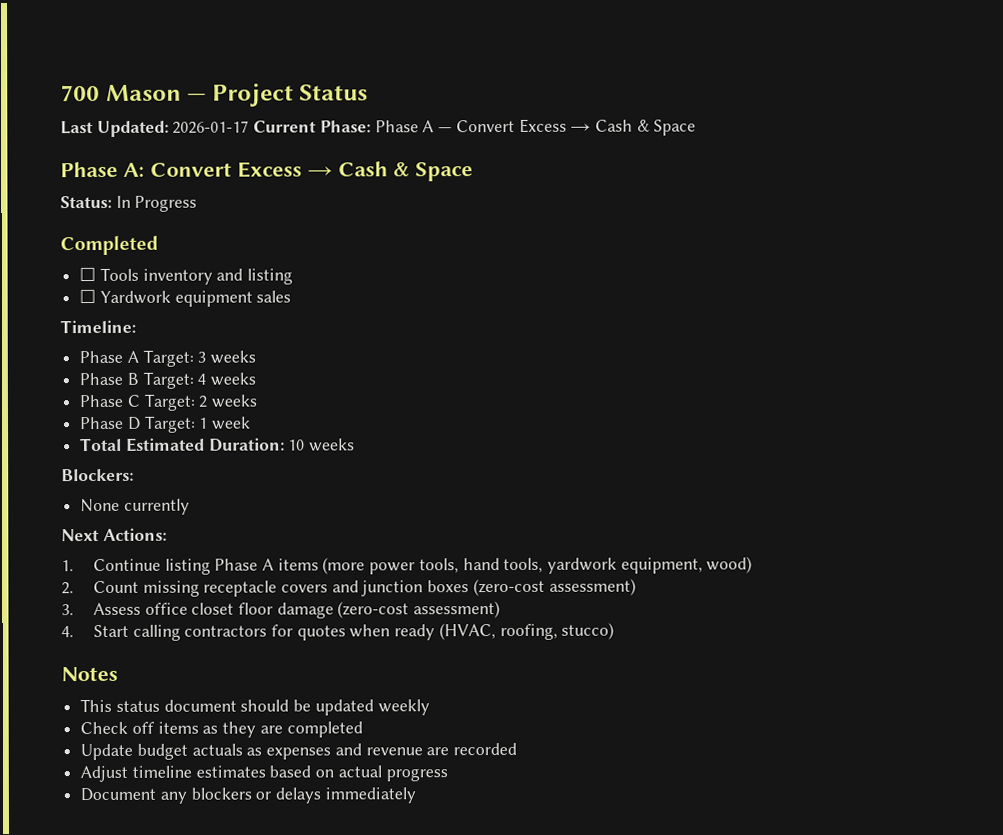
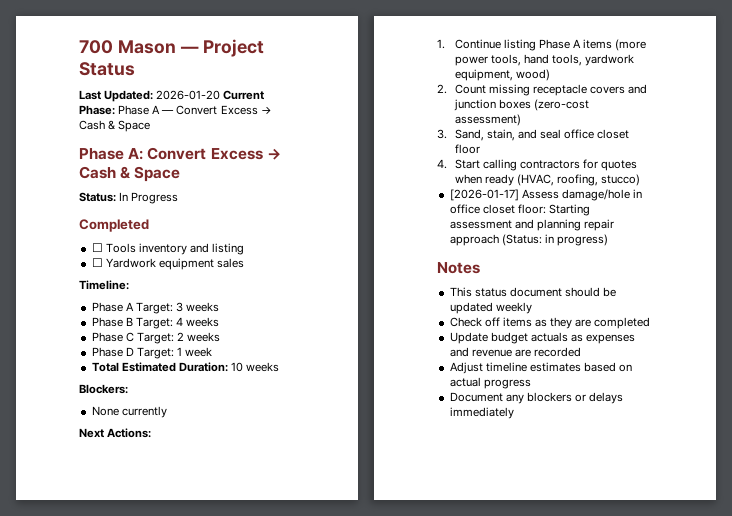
- Last Updated: 2026-01-17 Current Phase: Phase A — Convert Excess → Cash & Space
+ Last Updated: 2026-01-20 Current Phase: Phase A — Convert Excess → Cash & Space
- 3. Assess office closet floor damage (zero-cost assessment)
+ 3. Sand, stain, and seal office closet floor
+ [2026-01-17] Assess damage/hole in office closet floor: Starting assessment and planning repair approach (Status: in progress)

